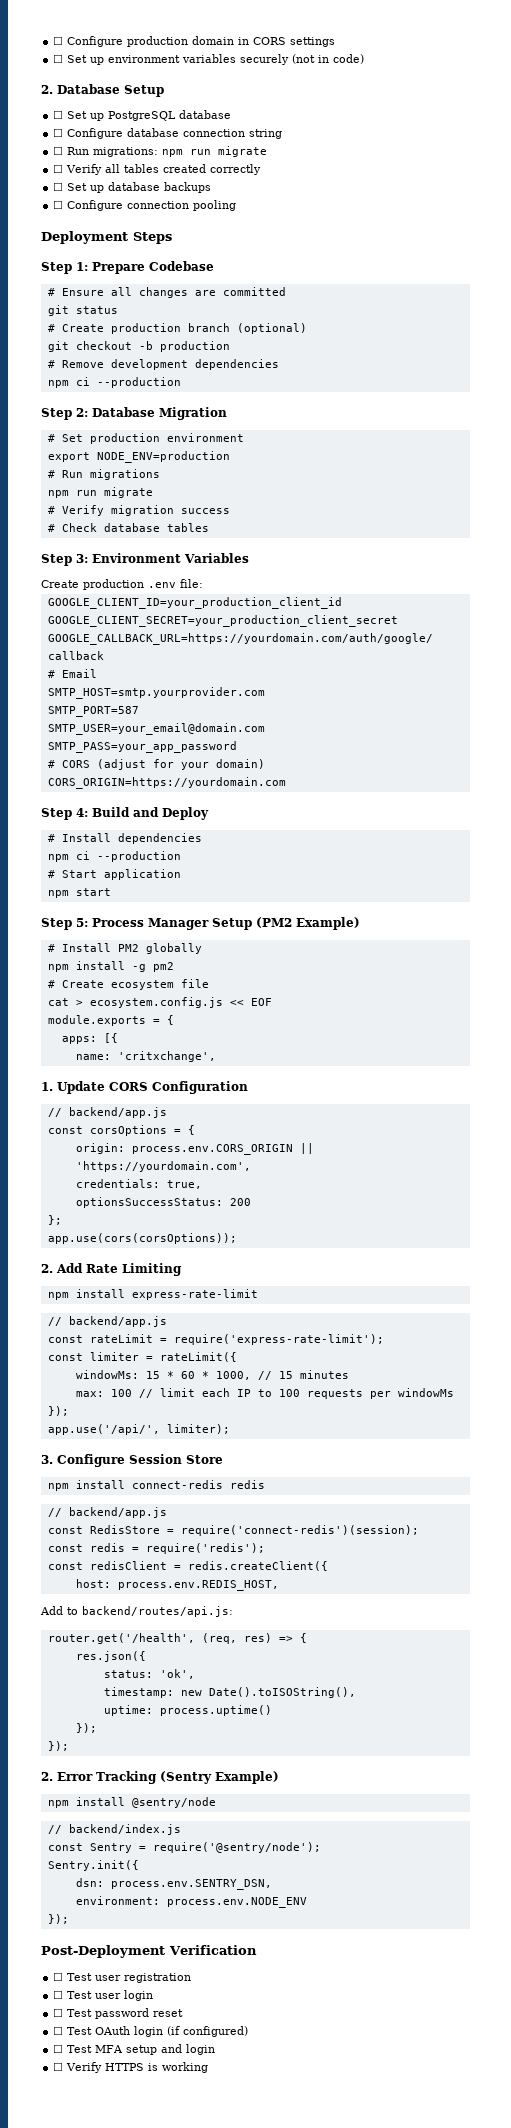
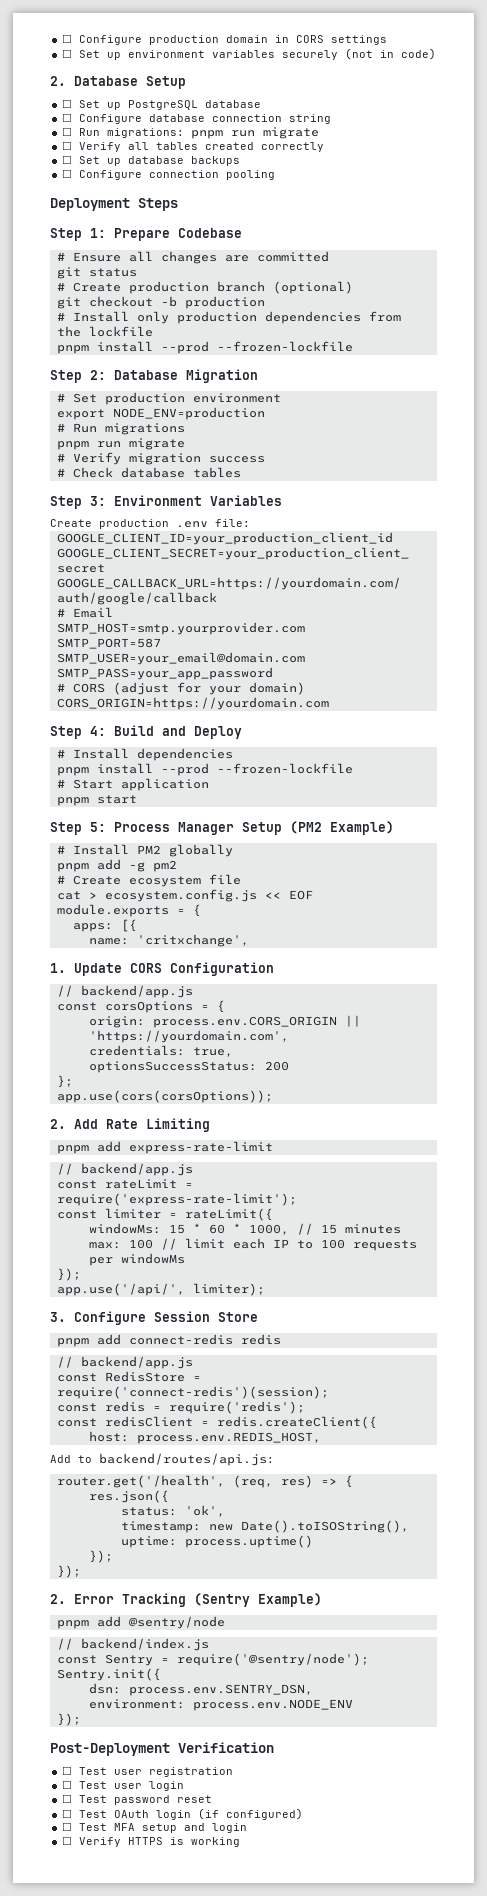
- ☐ Run migrations: npm run migrate
+ ☐ Run migrations: pnpm run migrate
- # Remove development dependencies
- npm ci --production
+ # Install only production dependencies from the lockfile
+ pnpm install --prod --frozen-lockfile
  # Run migrations
- npm run migrate
+ pnpm run migrate
  # Install dependencies
- npm ci --production
+ pnpm install --prod --frozen-lockfile
- npm start
+ pnpm start
- npm install -g pm2
+ pnpm add -g pm2
- npm install express-rate-limit
+ pnpm add express-rate-limit
- npm install connect-redis redis
+ pnpm add connect-redis redis
- npm install @sentry/node
+ pnpm add @sentry/node

